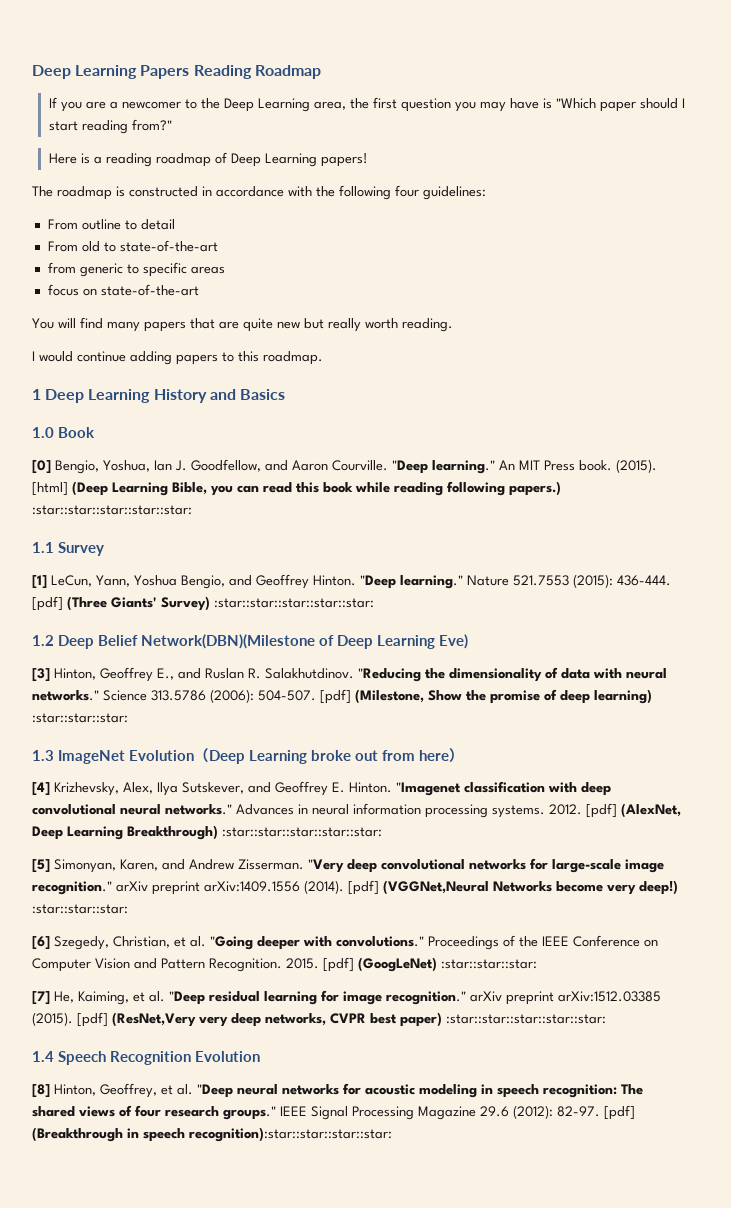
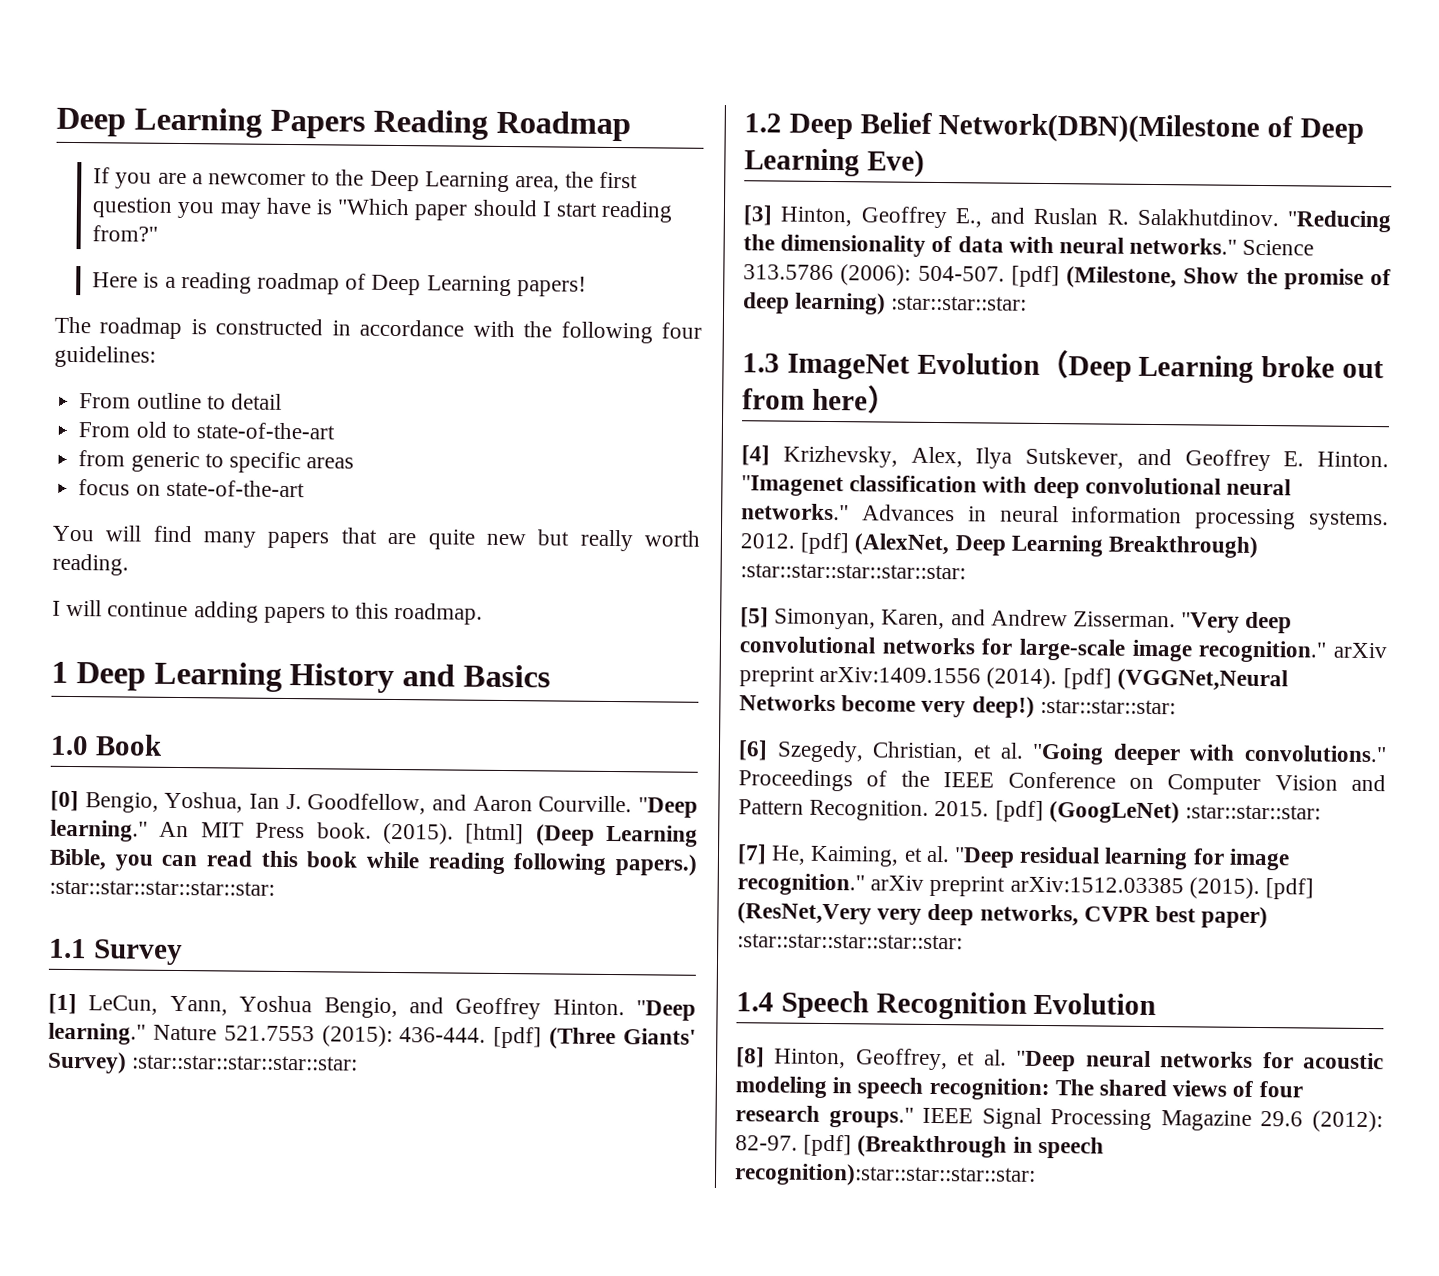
- I would continue adding papers to this roadmap.
+ I will continue adding papers to this roadmap.

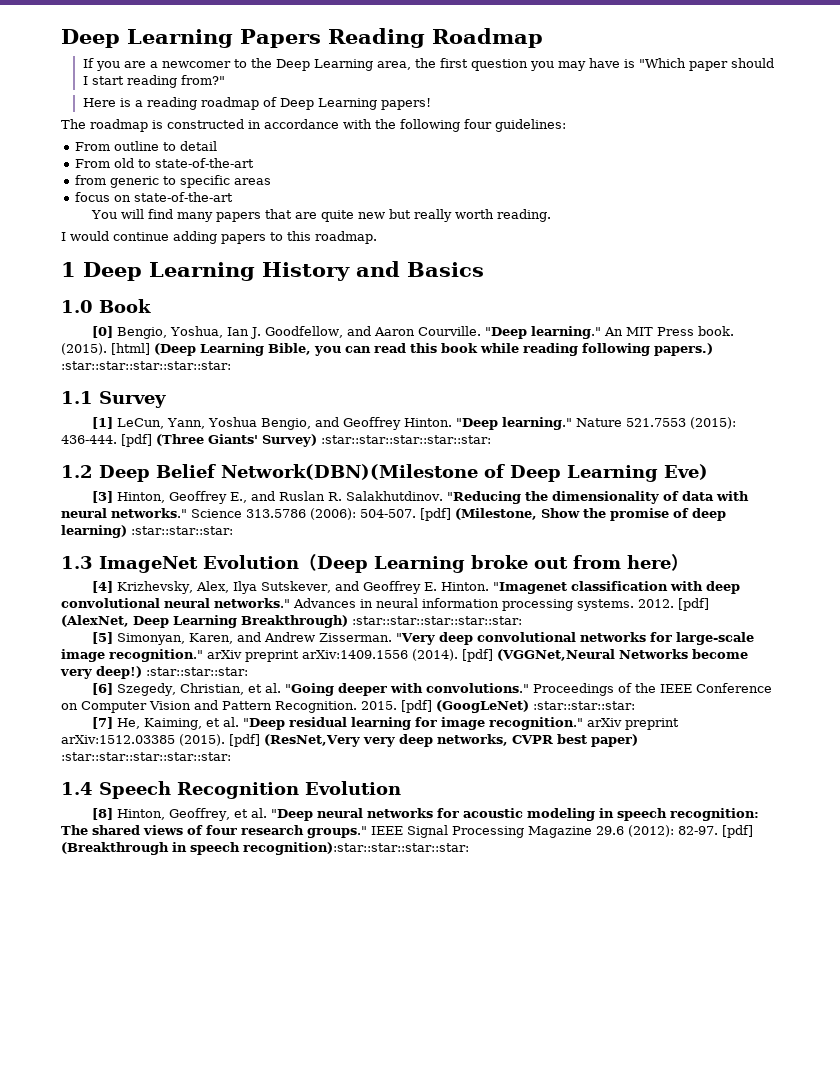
- I will continue adding papers to this roadmap.
+ I would continue adding papers to this roadmap.

